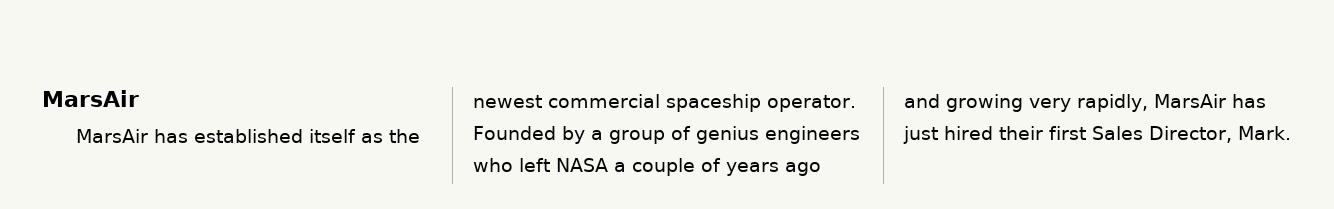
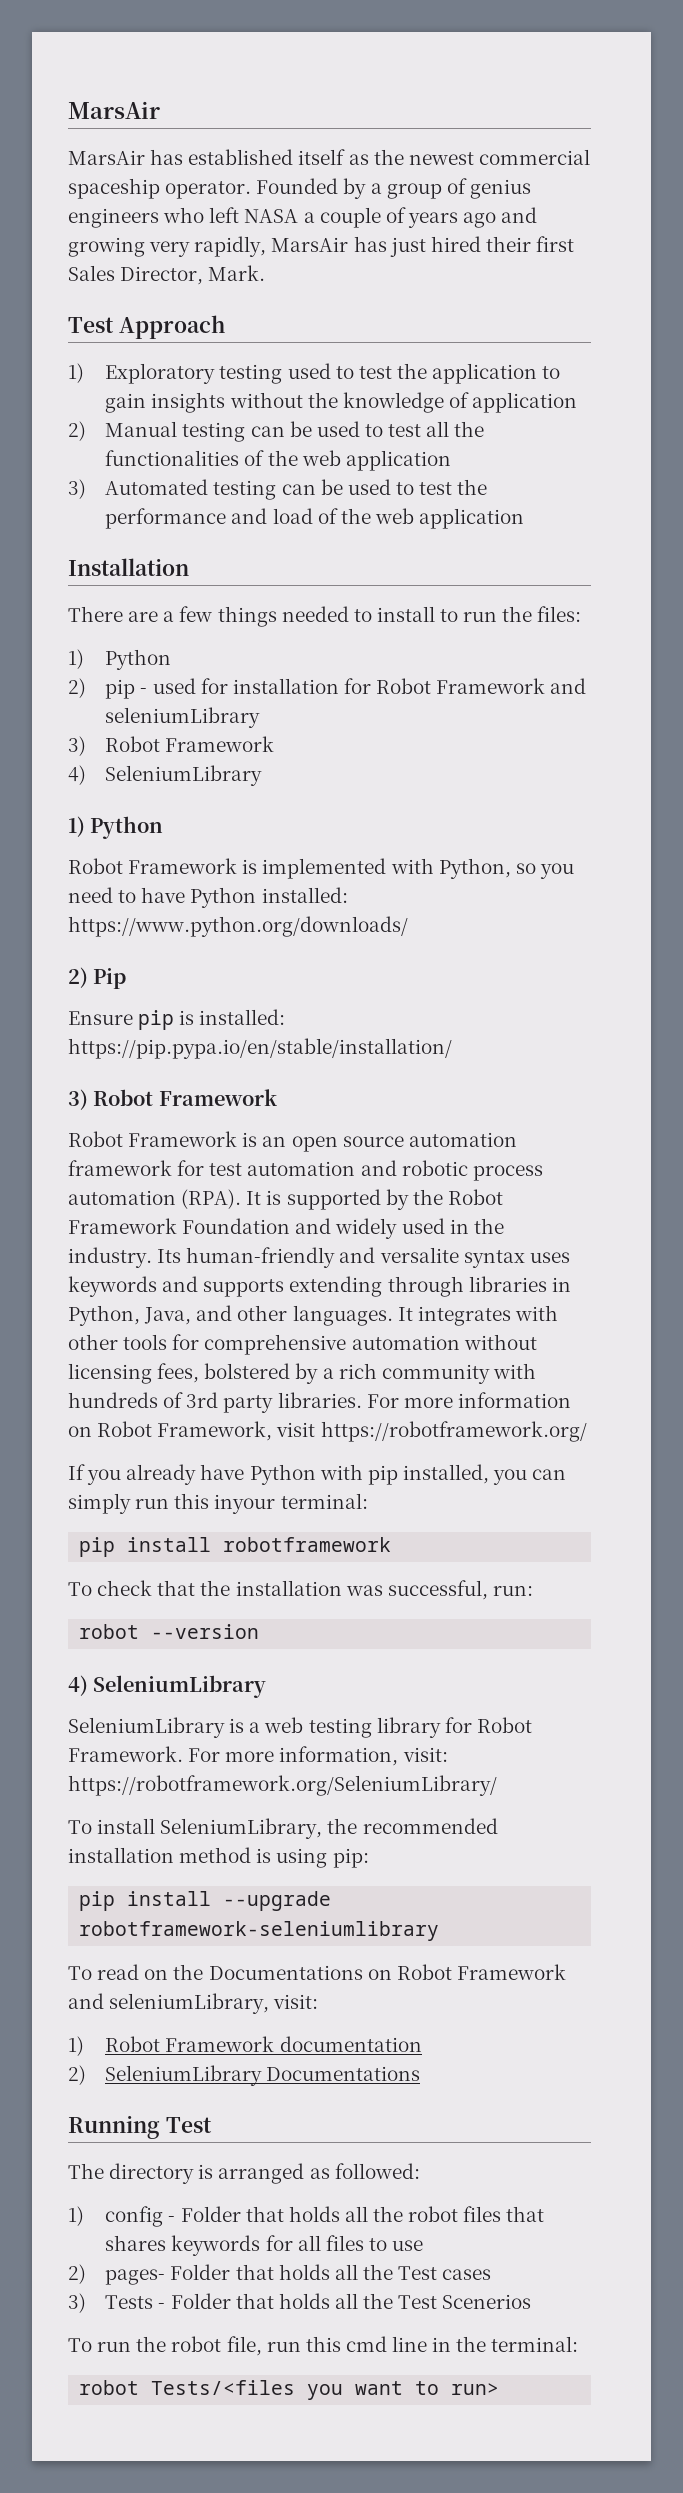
+ Test Approach
+ 1) Exploratory testing used to test the application to gain insights without the knowledge of application
+ 2) Manual testing can be used to test all the functionalities of the web application
+ 3) Automated testing can be used to test the performance and load of the web application
+ Installation
+ There are a few things needed to install to run the files:
+ 1) Python
+ 2) pip - used for installation for Robot Framework and seleniumLibrary
+ 3) Robot Framework
+ 4) SeleniumLibrary
+ 1) Python
+ Robot Framework is implemented with Python, so you need to have Python installed: https://www.python.org/downloads/
+ 2) Pip
+ Ensure pip is installed: https://pip.pypa.io/en/stable/installation/
+ 3) Robot Framework
+ Robot Framework is an open source automation framework for test automation and robotic process automation (RPA). It is supported by the Robot Framework Foundation and widely used in the industry. Its human-friendly and versalite syntax uses keywords and supports extending through libraries in Python, Java, and other languages. It integrates with other tools for comprehensive automation without licensing fees, bolstered by a rich community with hundreds of 3rd party libraries. For more information on Robot Framework, visit https://robotframework.org/
+ If you already have Python with pip installed, you can simply run this inyour terminal:
+ pip install robotframework
+ To check that the installation was successful, run:
+ robot --version
+ 4) SeleniumLibrary
+ SeleniumLibrary is a web testing library for Robot Framework. For more information, visit: https://robotframework.org/SeleniumLibrary/
+ To install SeleniumLibrary, the recommended installation method is using pip:
+ pip install --upgrade robotframework-seleniumlibrary
+ To read on the Documentations on Robot Framework and seleniumLibrary, visit:
+ 1) Robot Framework documentation
+ 2) SeleniumLibrary Documentations
+ Running Test
+ The directory is arranged as followed:
+ 1) config - Folder that holds all the robot files that shares keywords for all files to use
+ 2) pages- Folder that holds all the Test cases
+ 3) Tests - Folder that holds all the Test Scenerios
+ To run the robot file, run this cmd line in the terminal:
+ robot Tests/<files you want to run>

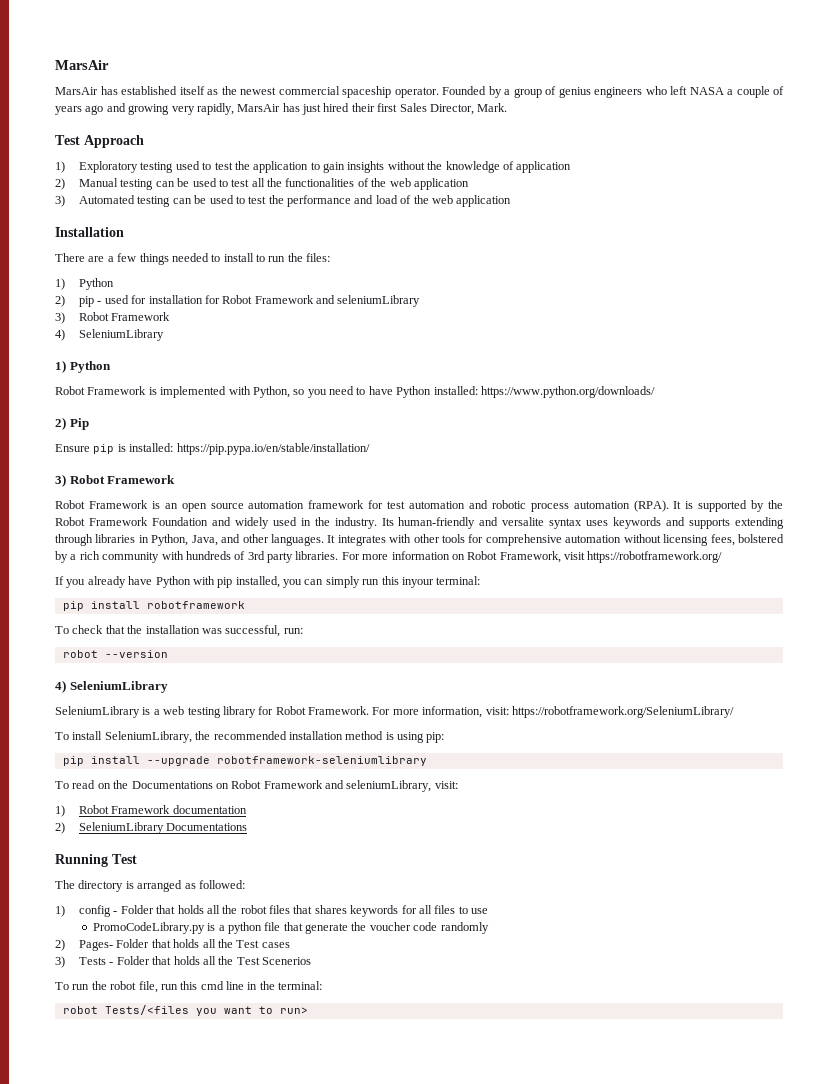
- 2) pages- Folder that holds all the Test cases
+ PromoCodeLibrary.py is a python file that generate the voucher code randomly
+ 2) Pages- Folder that holds all the Test cases

